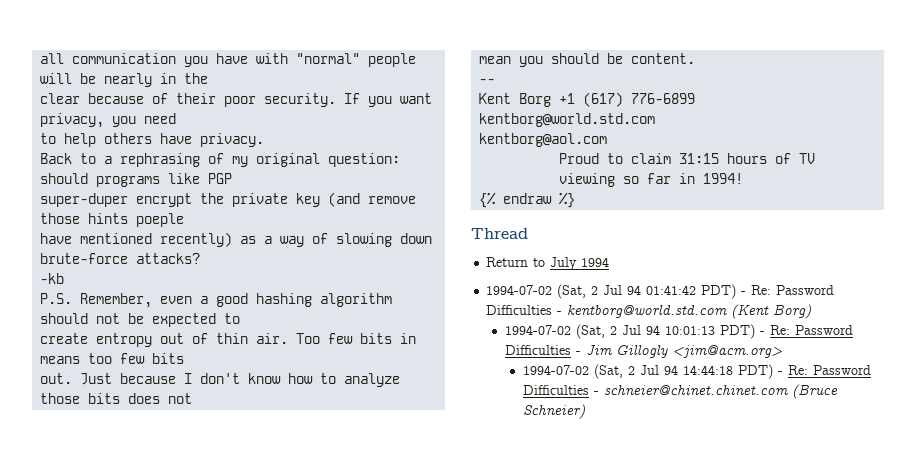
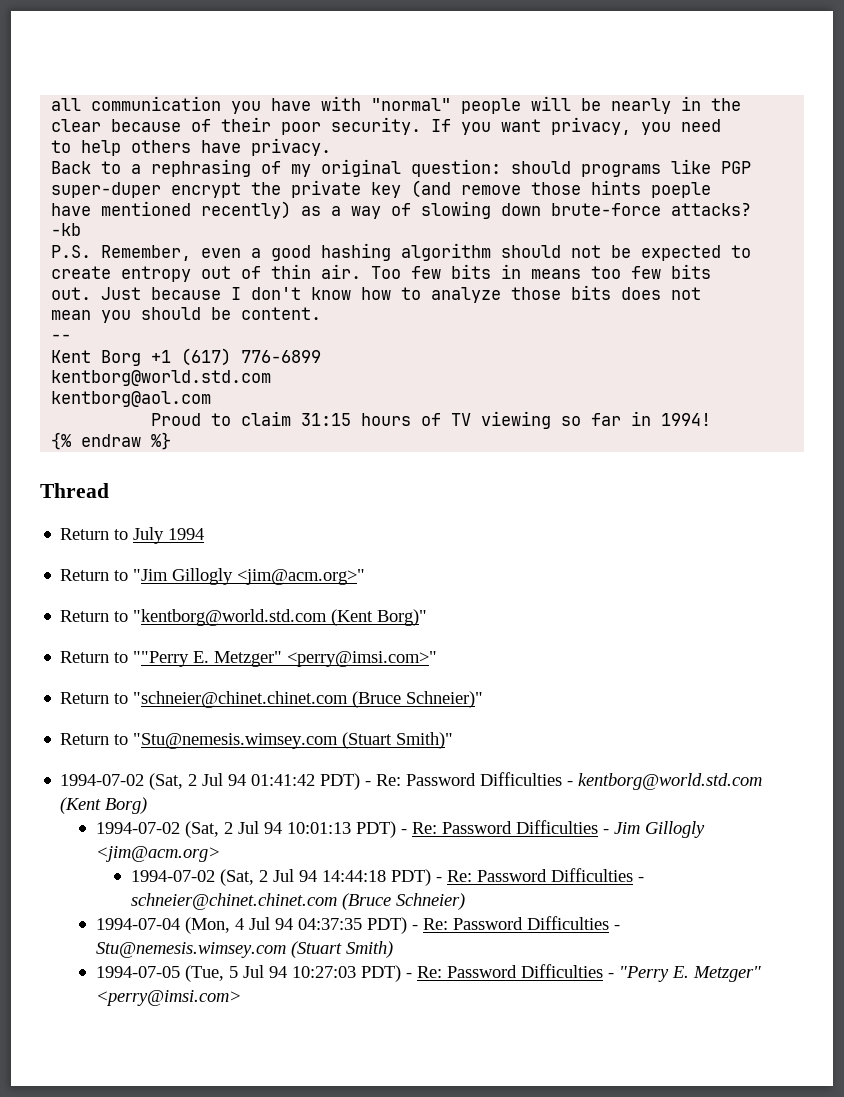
+ Return to "Jim Gillogly <jim@acm.org>"
+ Return to "kentborg@world.std.com (Kent Borg)"
+ Return to ""Perry E. Metzger" <perry@imsi.com>"
+ Return to "schneier@chinet.chinet.com (Bruce Schneier)"
+ Return to "Stu@nemesis.wimsey.com (Stuart Smith)"
+ 1994-07-04 (Mon, 4 Jul 94 04:37:35 PDT) - Re: Password Difficulties - Stu@nemesis.wimsey.com (Stuart Smith)
+ 1994-07-05 (Tue, 5 Jul 94 10:27:03 PDT) - Re: Password Difficulties - "Perry E. Metzger" <perry@imsi.com>

